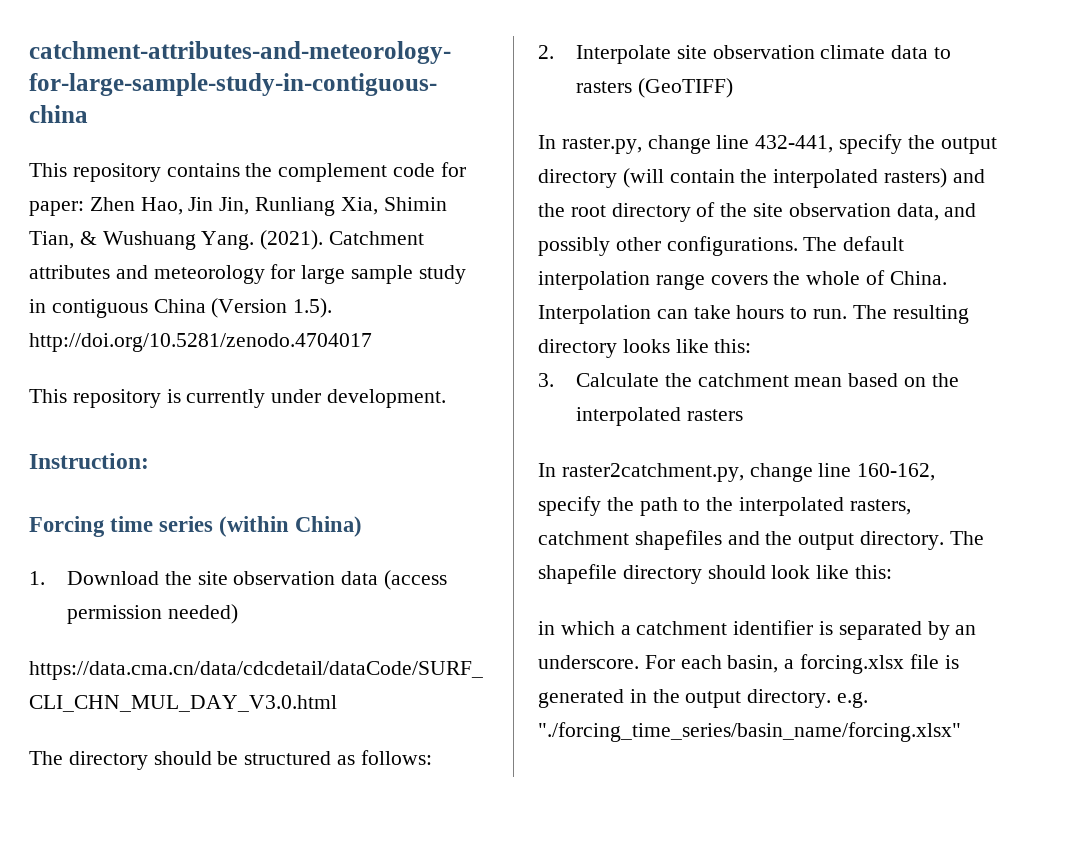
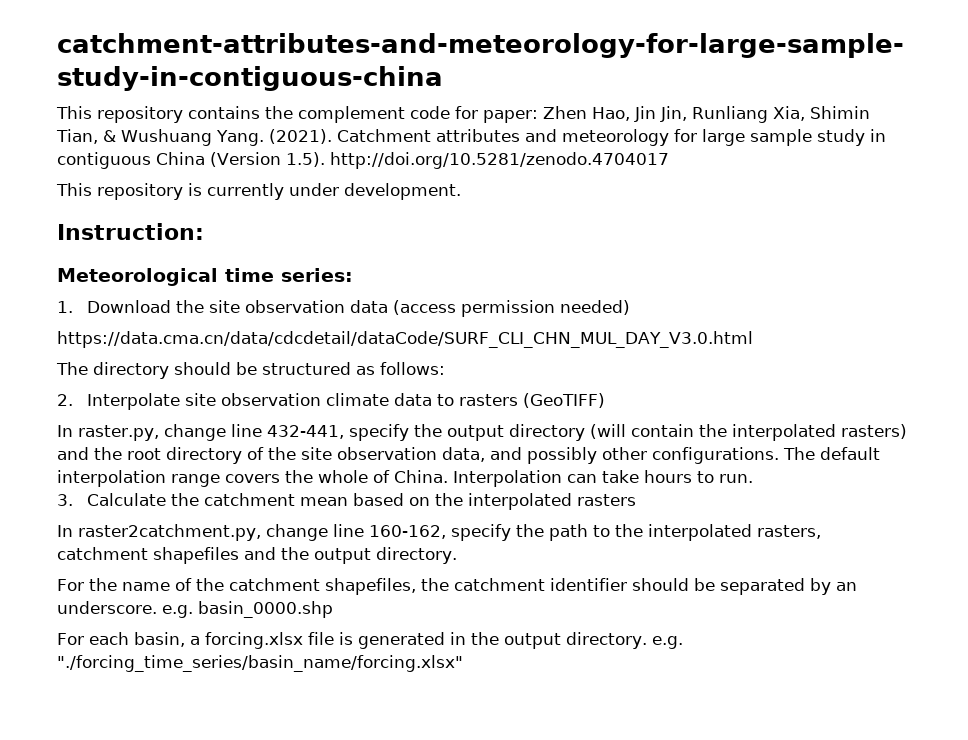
- Forcing time series (within China)
+ Meteorological time series:
- The resulting directory looks like this:
- In raster2catchment.py, change line 160-162, specify the path to the interpolated rasters, catchment shapefiles and the output directory. The shapefile directory should look like this:
- in which a catchment identifier is separated by an underscore. For each basin, a forcing.xlsx file is generated in the output directory. e.g. "./forcing_time_series/basin_name/forcing.xlsx"
+ In raster2catchment.py, change line 160-162, specify the path to the interpolated rasters, catchment shapefiles and the output directory.
+ For the name of the catchment shapefiles, the catchment identifier should be separated by an underscore. e.g. basin_0000.shp
+ For each basin, a forcing.xlsx file is generated in the output directory. e.g. "./forcing_time_series/basin_name/forcing.xlsx"

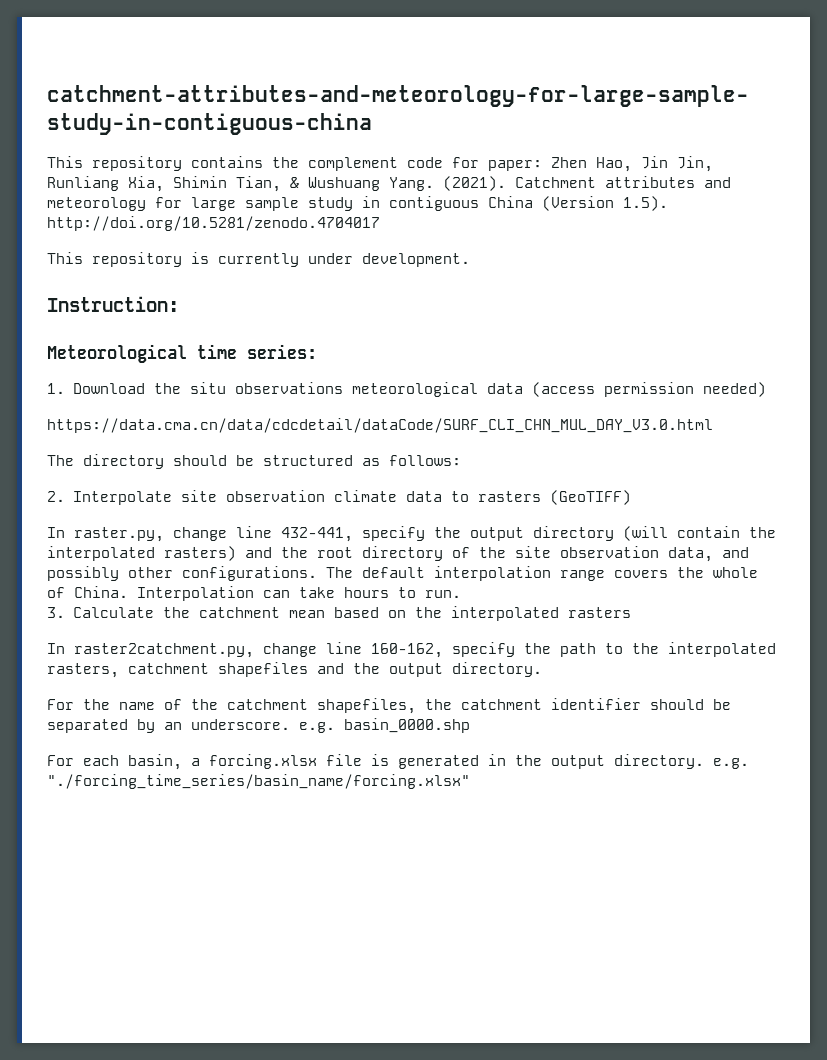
- 1. Download the site observation data (access permission needed)
+ 1. Download the situ observations meteorological data (access permission needed)

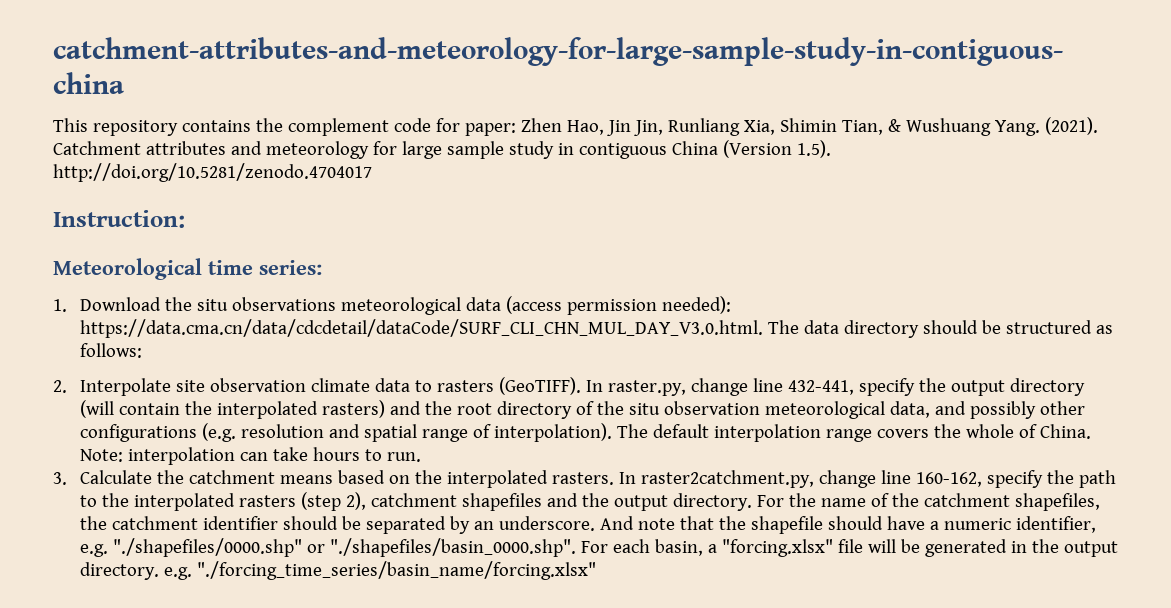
- This repository is currently under development.
- 1. Download the situ observations meteorological data (access permission needed)
- https://data.cma.cn/data/cdcdetail/dataCode/SURF_CLI_CHN_MUL_DAY_V3.0.html
- The directory should be structured as follows:
+ 1. Download the situ observations meteorological data (access permission needed): https://data.cma.cn/data/cdcdetail/dataCode/SURF_CLI_CHN_MUL_DAY_V3.0.html. The data directory should be structured as follows:
- 2. Interpolate site observation climate data to rasters (GeoTIFF)
- In raster.py, change line 432-441, specify the output directory (will contain the interpolated rasters) and the root directory of the site observation data, and possibly other configurations.
+ 2. Interpolate site observation climate data to rasters (GeoTIFF). In raster.py, change line 432-441, specify the output directory (will contain the interpolated rasters) and the root directory of the situ observation meteorological data, and possibly other configurations (e.g. resolution and spatial range of interpolation).
- Interpolation can take hours to run.
+ Note: interpolation can take hours to run.
- 3. Calculate the catchment mean based on the interpolated rasters
- In raster2catchment.py, change line 160-162, specify the path to the interpolated rasters, catchment shapefiles and the output directory.
- For the name of the catchment shapefiles, the catchment identifier should be separated by an underscore. e.g. basin_0000.shp
- For each basin, a forcing.xlsx file is generated in the output directory. e.g. "./forcing_time_series/basin_name/forcing.xlsx"
+ 3. Calculate the catchment means based on the interpolated rasters. In raster2catchment.py, change line 160-162, specify the path to the interpolated rasters (step 2), catchment shapefiles and the output directory. For the name of the catchment shapefiles, the catchment identifier should be separated by an underscore. And note that the shapefile should have a numeric identifier, e.g. "./shapefiles/0000.shp" or "./shapefiles/basin_0000.shp". For each basin, a "forcing.xlsx" file will be generated in the output directory. e.g. "./forcing_time_series/basin_name/forcing.xlsx"

